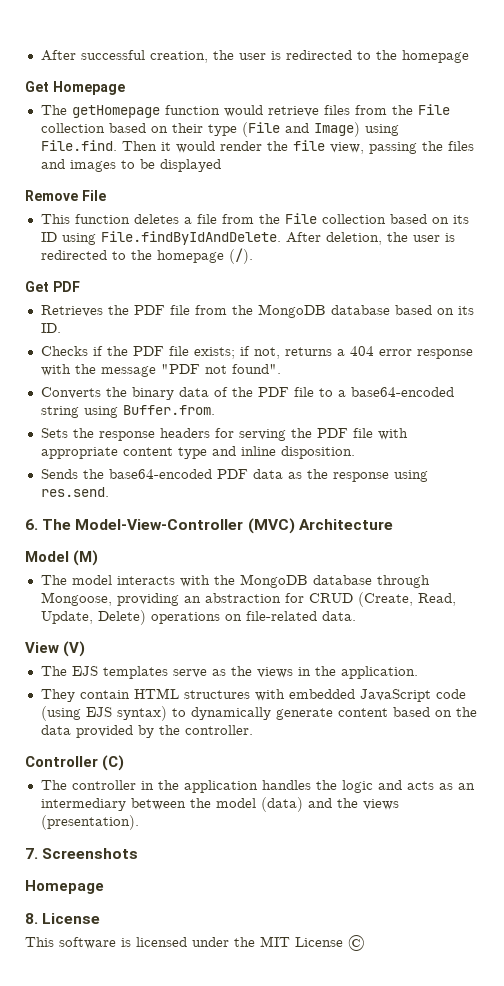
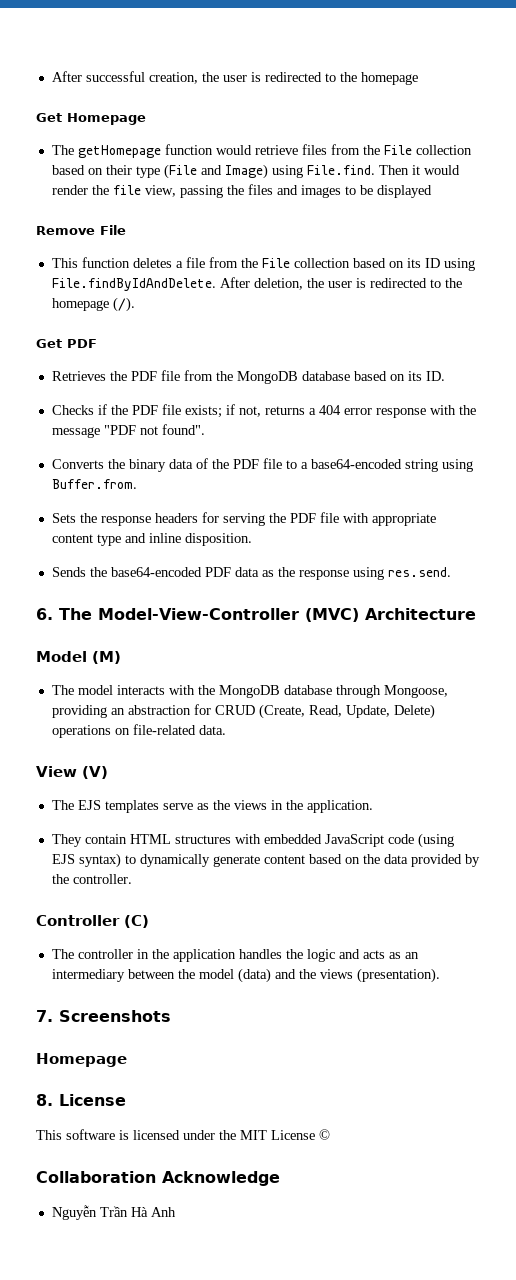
+ Collaboration Acknowledge
+ Nguyễn Trần Hà Anh

